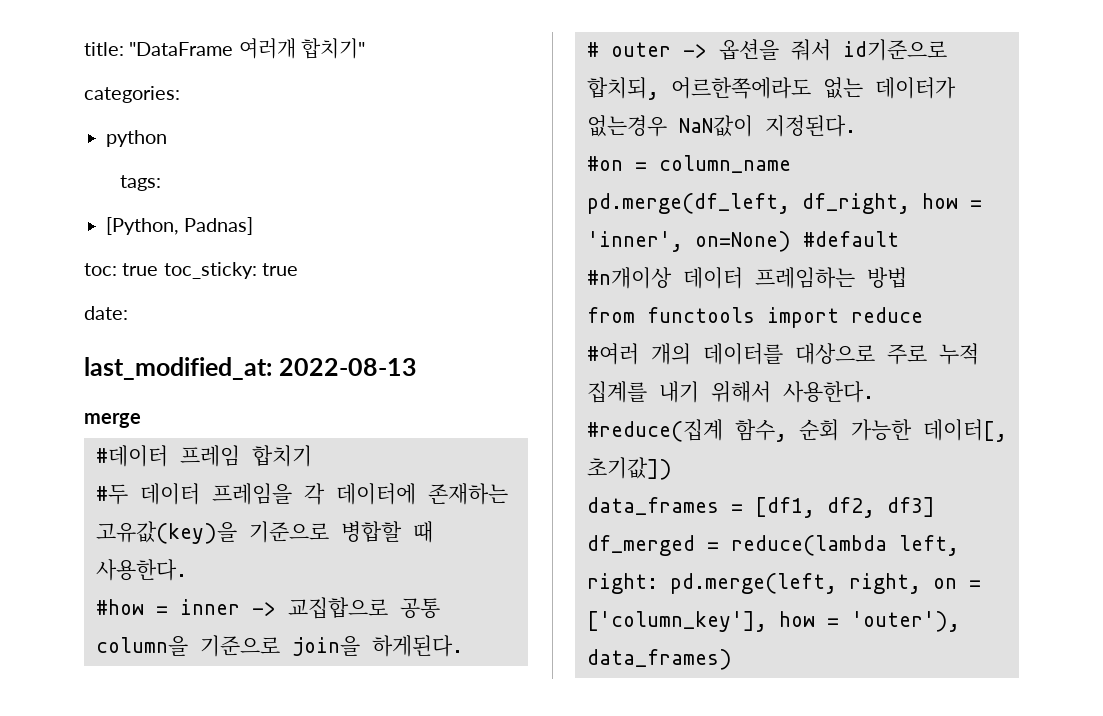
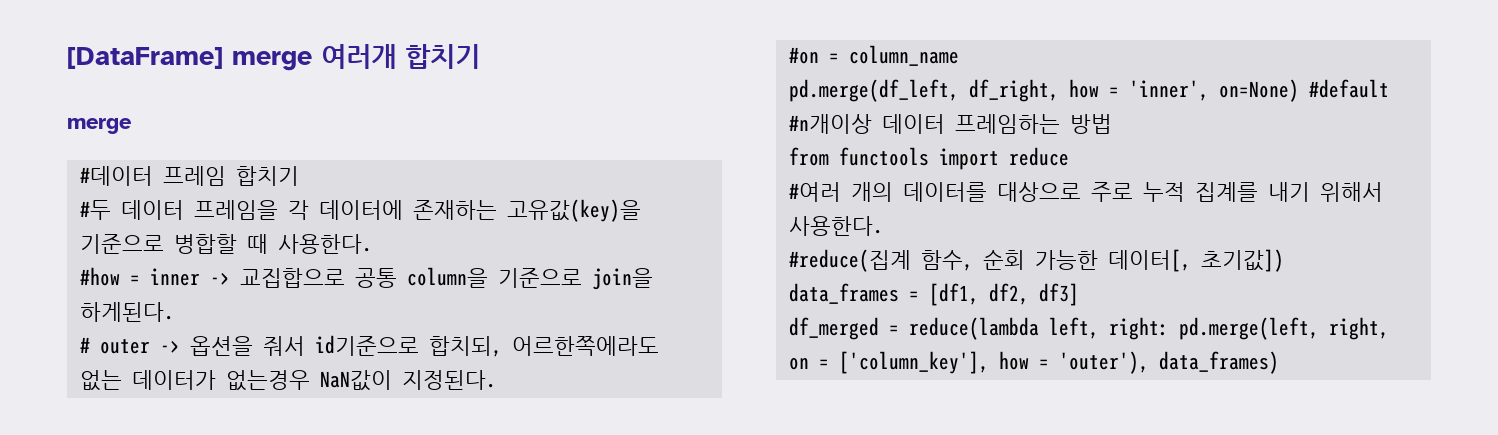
- title: "DataFrame 여러개 합치기"
- categories:
- python
- tags:
- [Python, Padnas]
- toc: true toc_sticky: true
- date:
- last_modified_at: 2022-08-13
+ [DataFrame] merge 여러개 합치기

